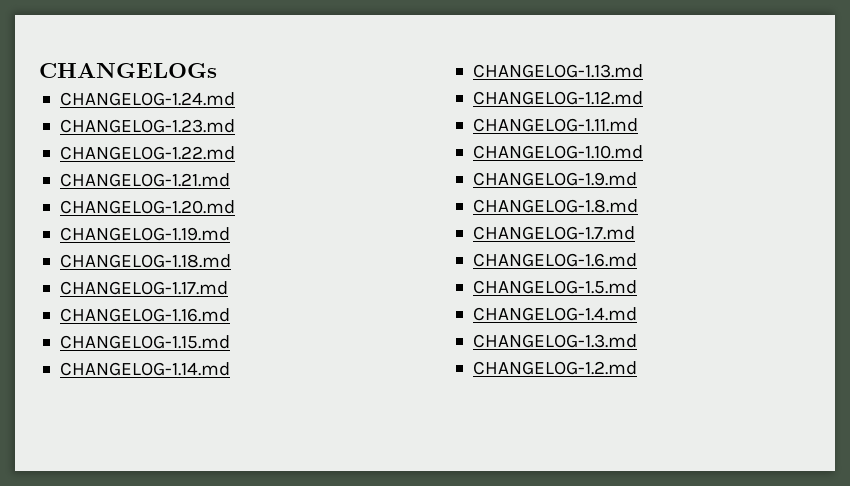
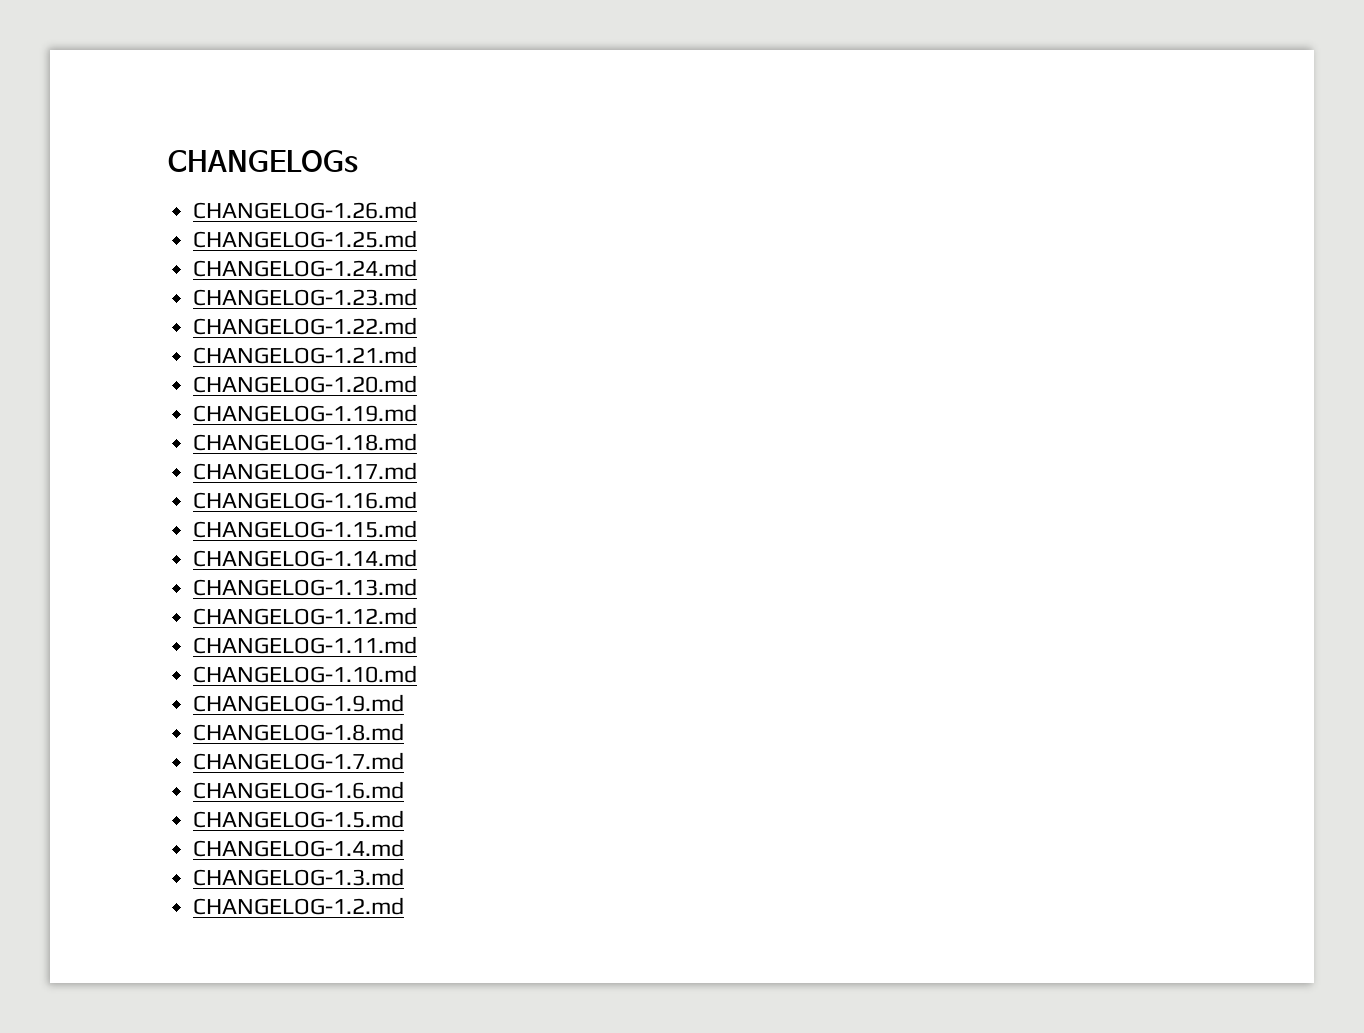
+ CHANGELOG-1.26.md
+ CHANGELOG-1.25.md

